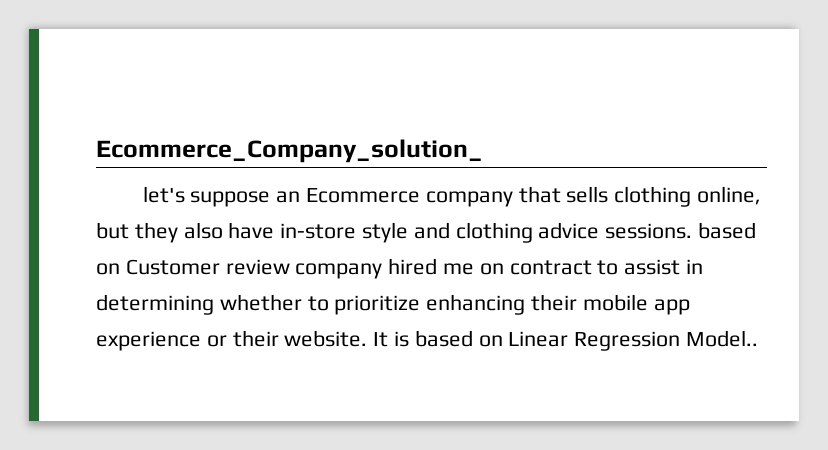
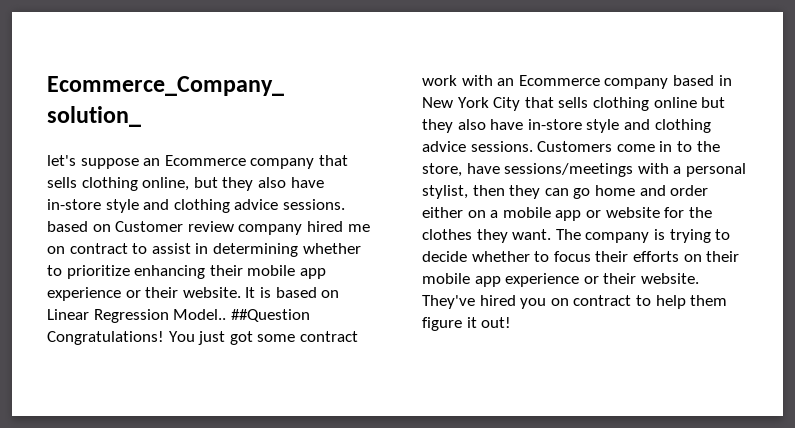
+ ##Question Congratulations! You just got some contract work with an Ecommerce company based in New York City that sells clothing online but they also have in-store style and clothing advice sessions. Customers come in to the store, have sessions/meetings with a personal stylist, then they can go home and order either on a mobile app or website for the clothes they want. The company is trying to decide whether to focus their efforts on their mobile app experience or their website. They've hired you on contract to help them figure it out!

